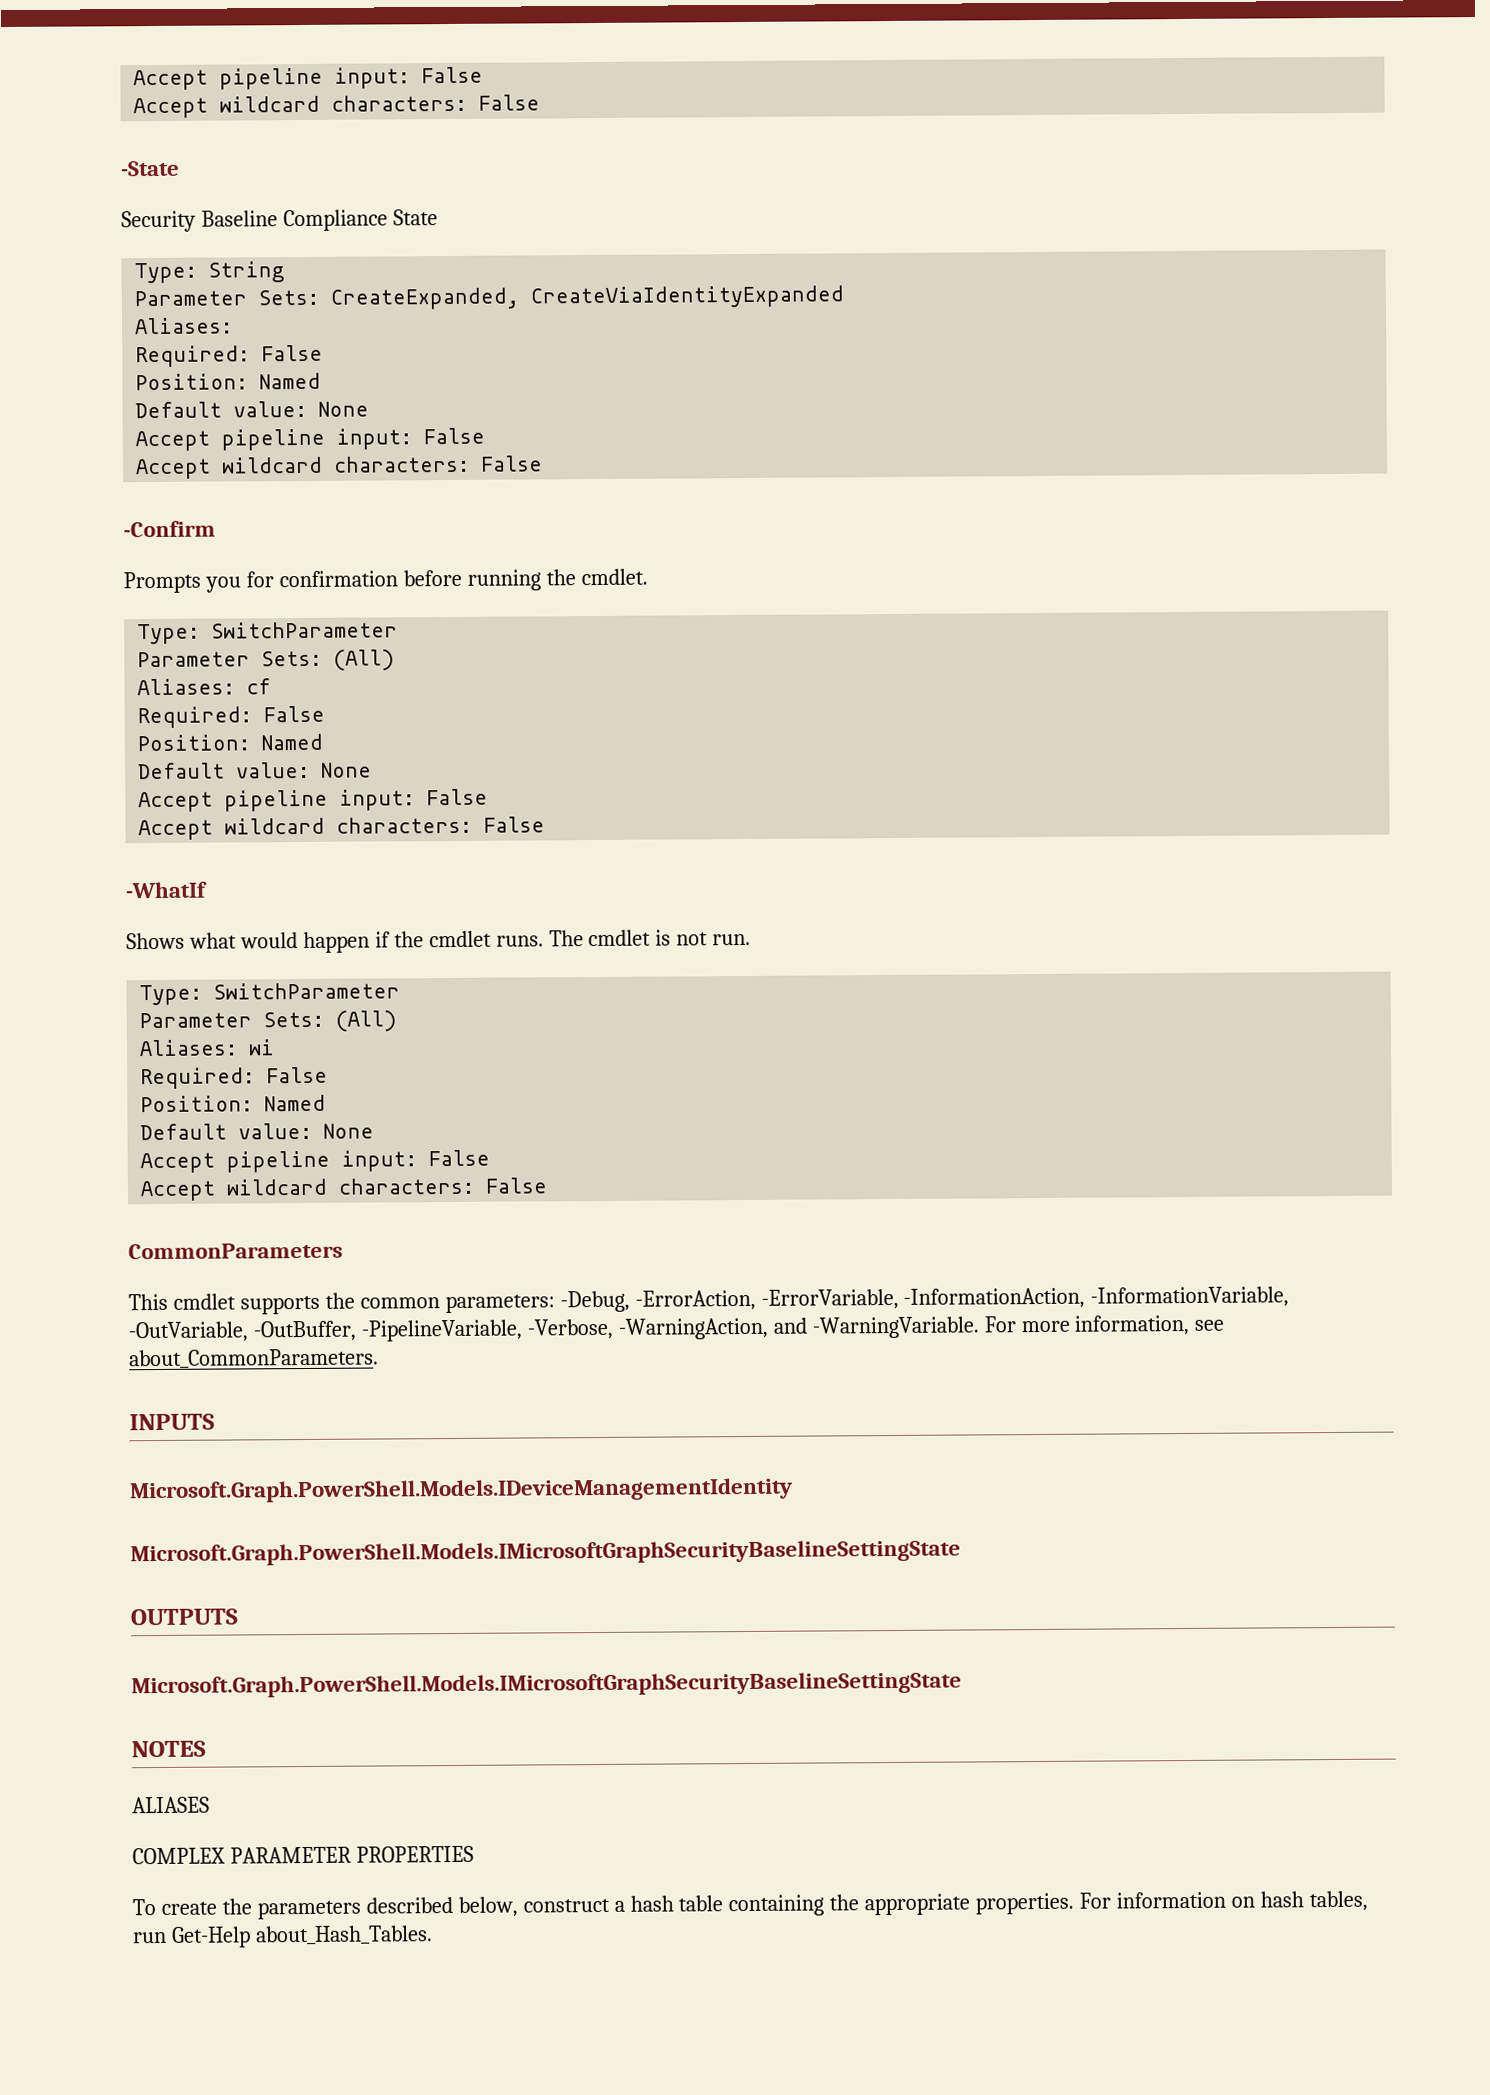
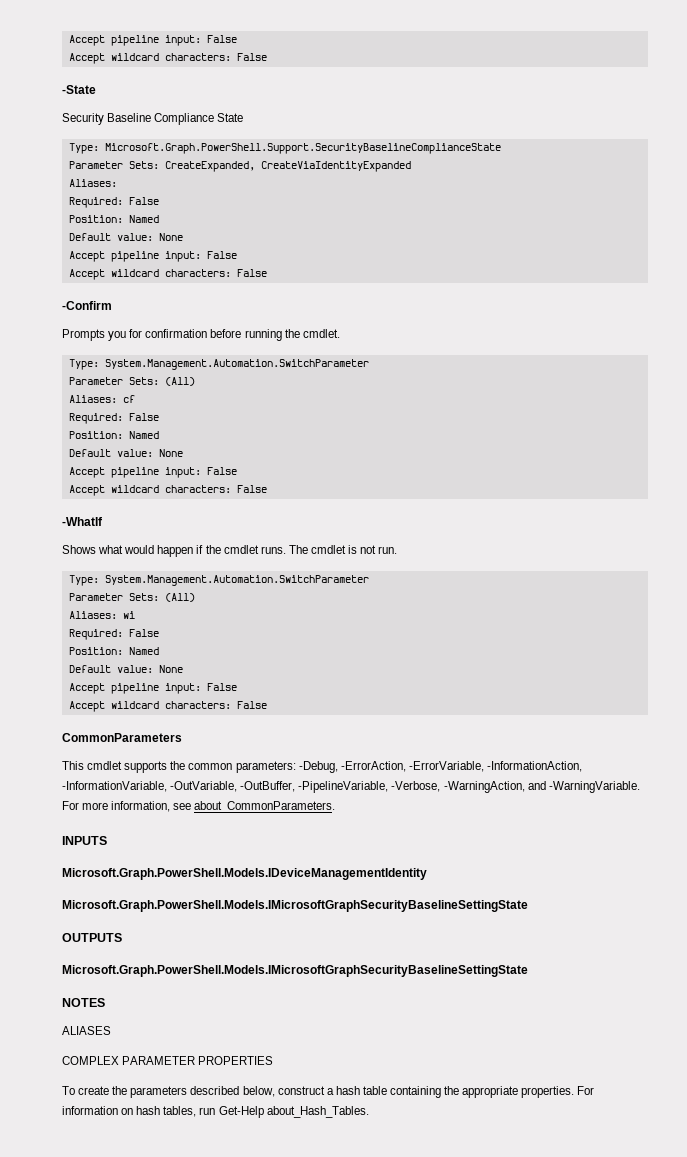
- Type: String
+ Type: Microsoft.Graph.PowerShell.Support.SecurityBaselineComplianceState
  Prompts you for confirmation before running the cmdlet.
- Type: SwitchParameter
+ Type: System.Management.Automation.SwitchParameter
  The cmdlet is not run.
- Type: SwitchParameter
+ Type: System.Management.Automation.SwitchParameter

